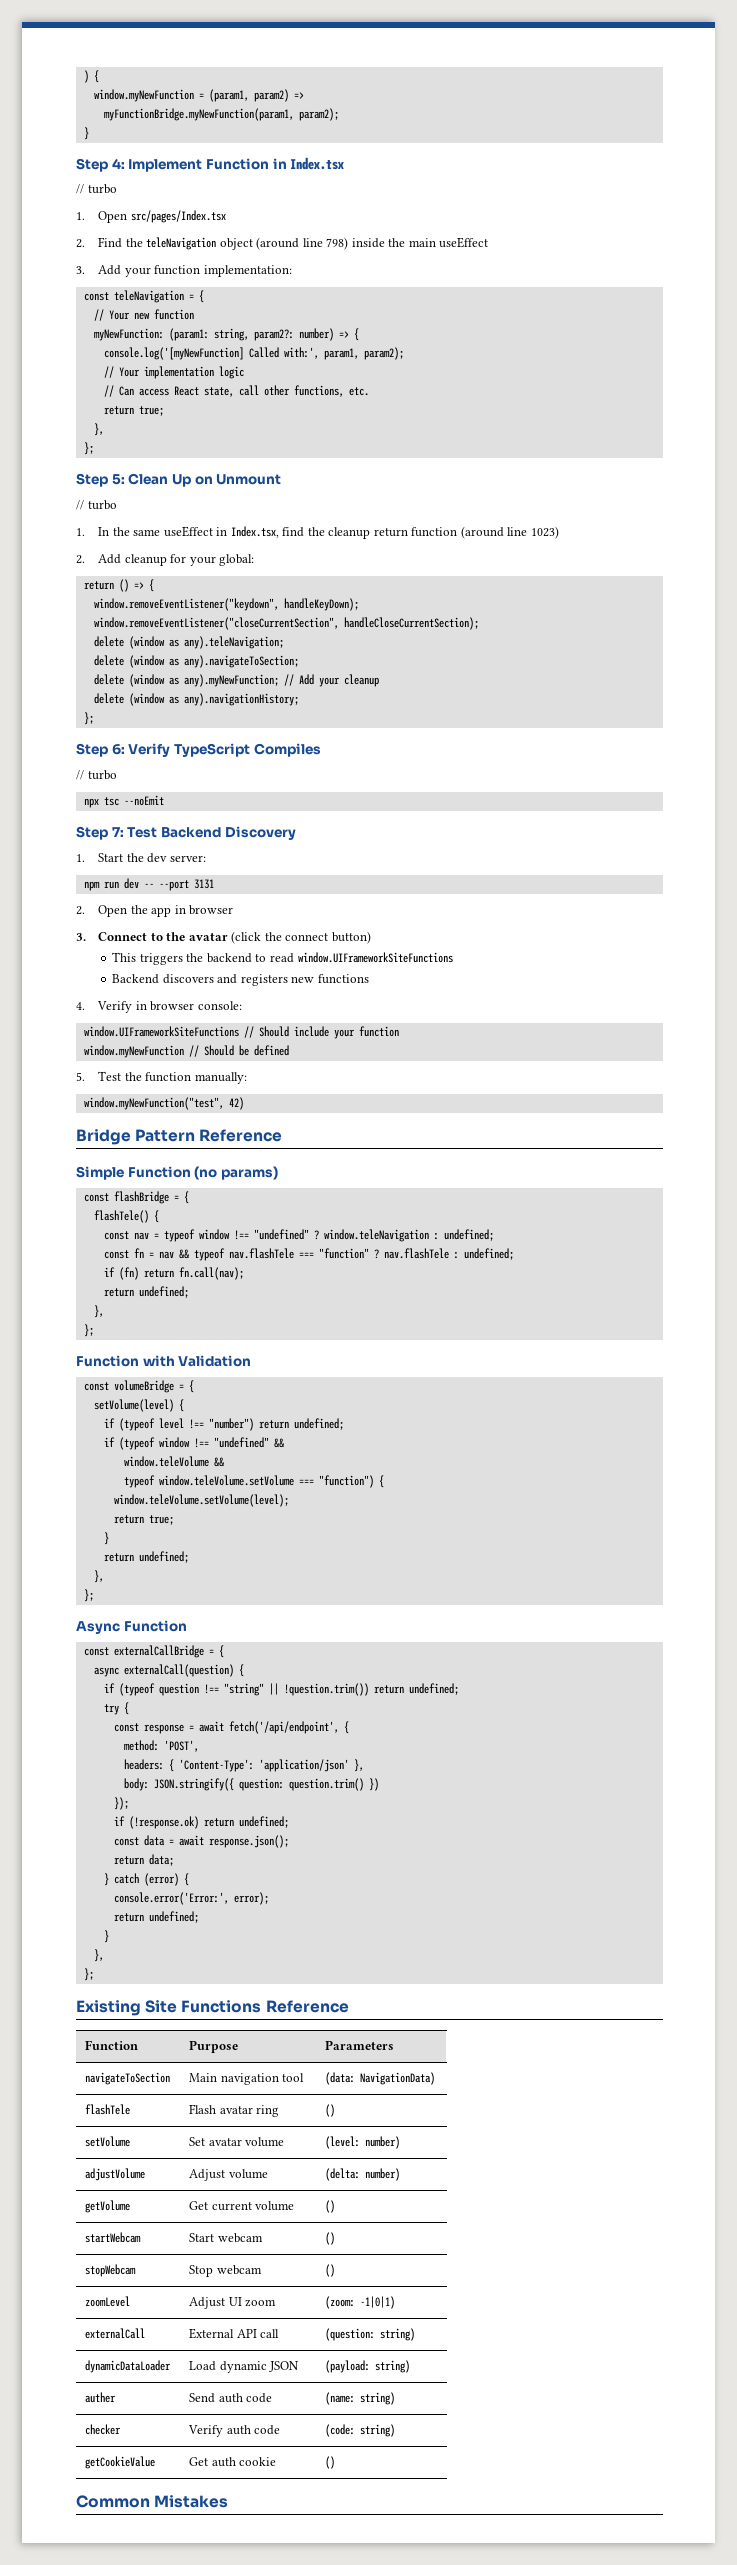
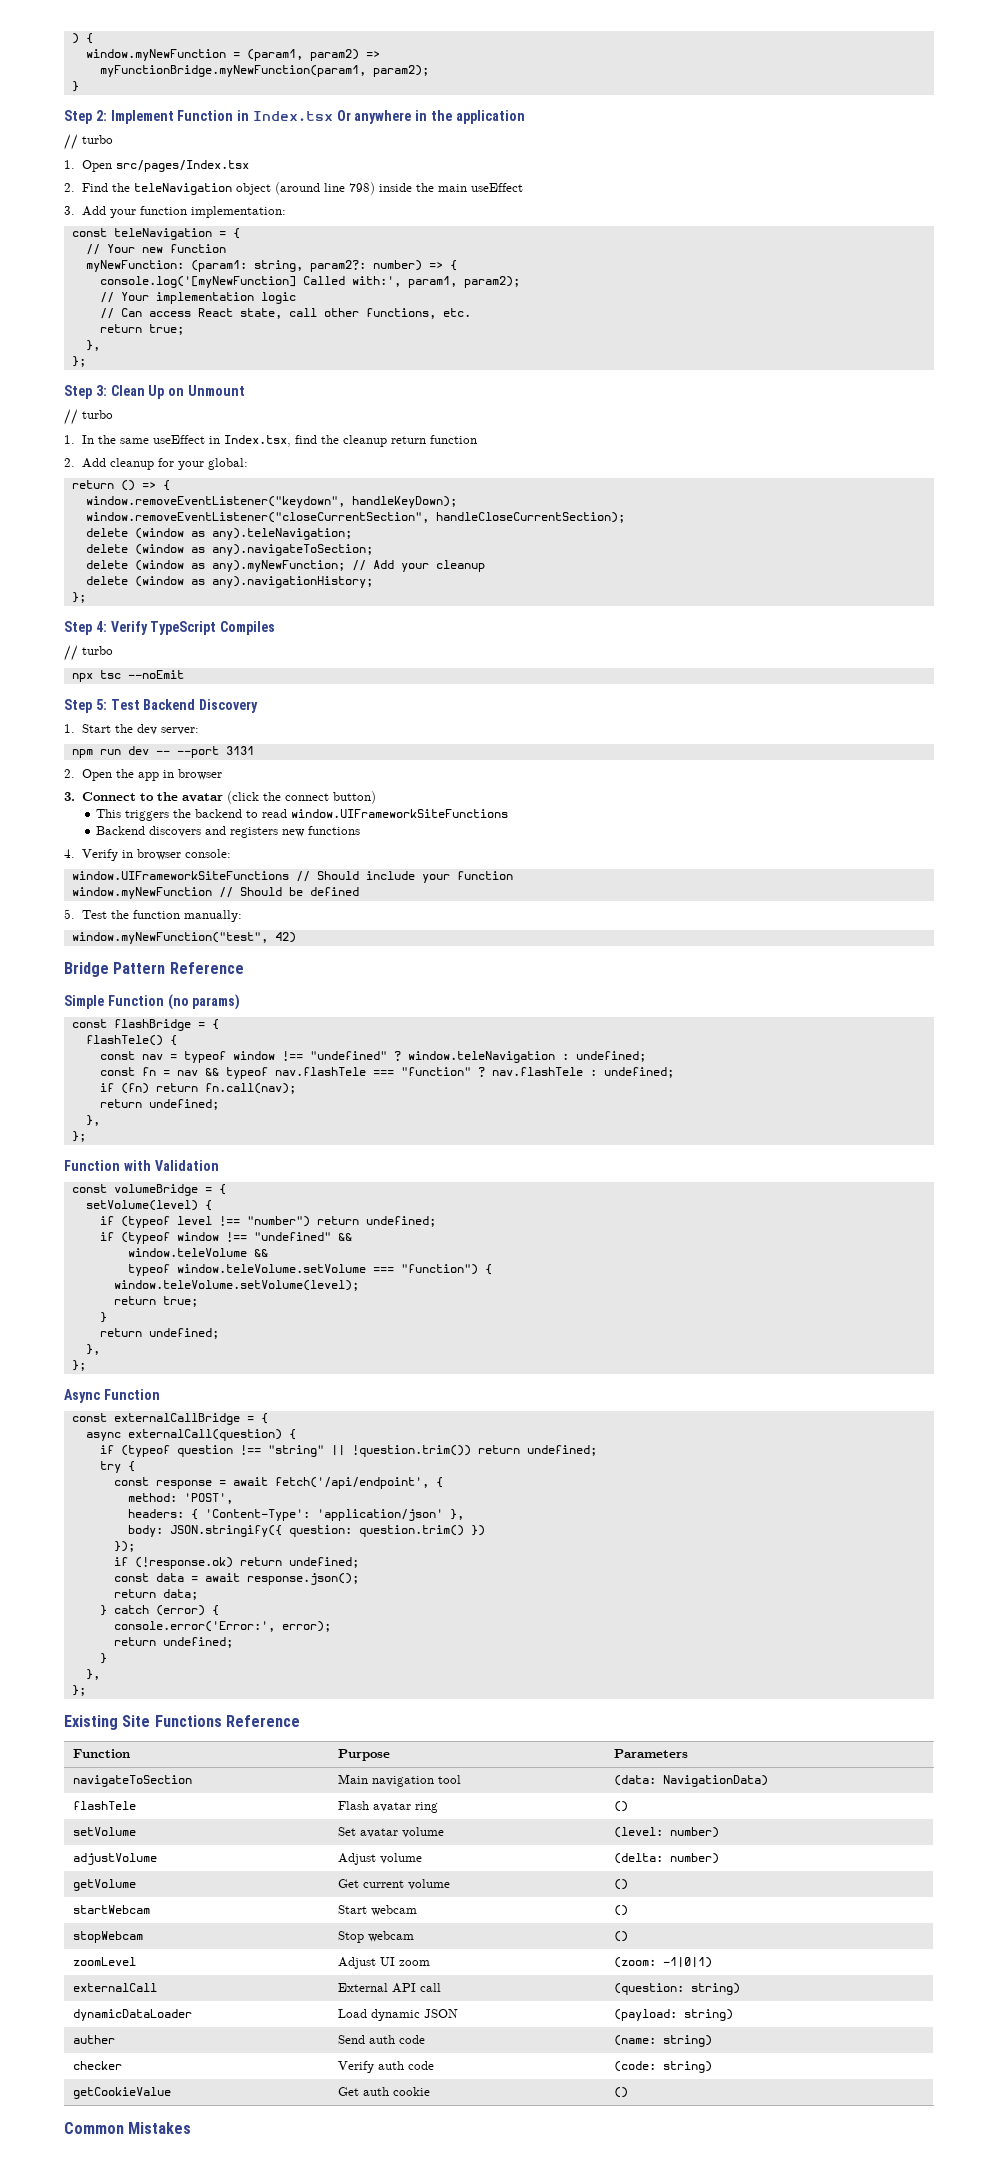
- Step 4: Implement Function in Index.tsx
+ Step 2: Implement Function in Index.tsx Or anywhere in the application
- Step 5: Clean Up on Unmount
+ Step 3: Clean Up on Unmount
- 1. In the same useEffect in Index.tsx, find the cleanup return function (around line 1023)
+ 1. In the same useEffect in Index.tsx, find the cleanup return function
- Step 6: Verify TypeScript Compiles
+ Step 4: Verify TypeScript Compiles
- Step 7: Test Backend Discovery
+ Step 5: Test Backend Discovery

